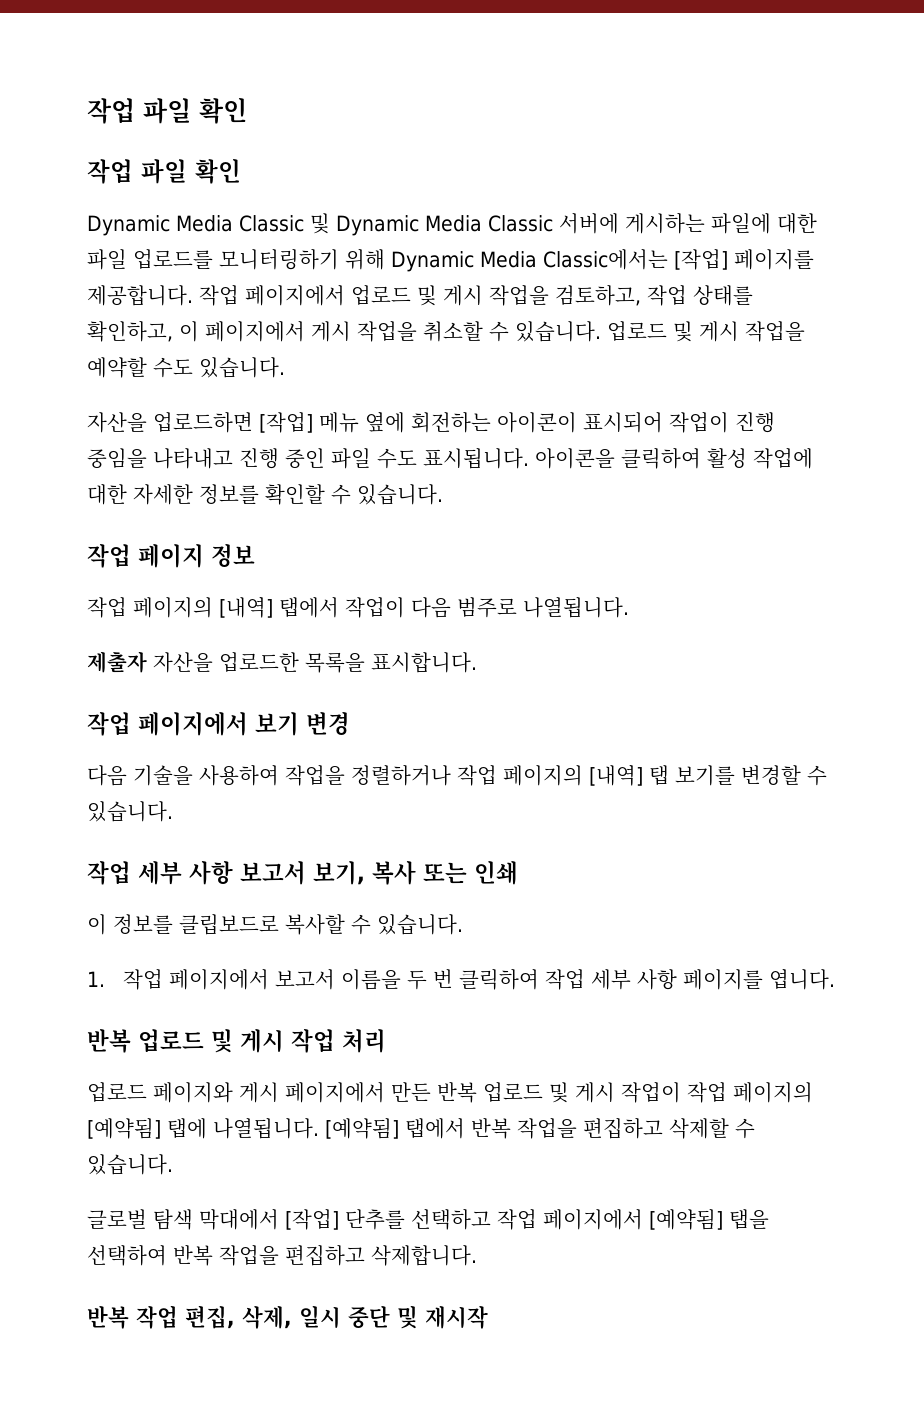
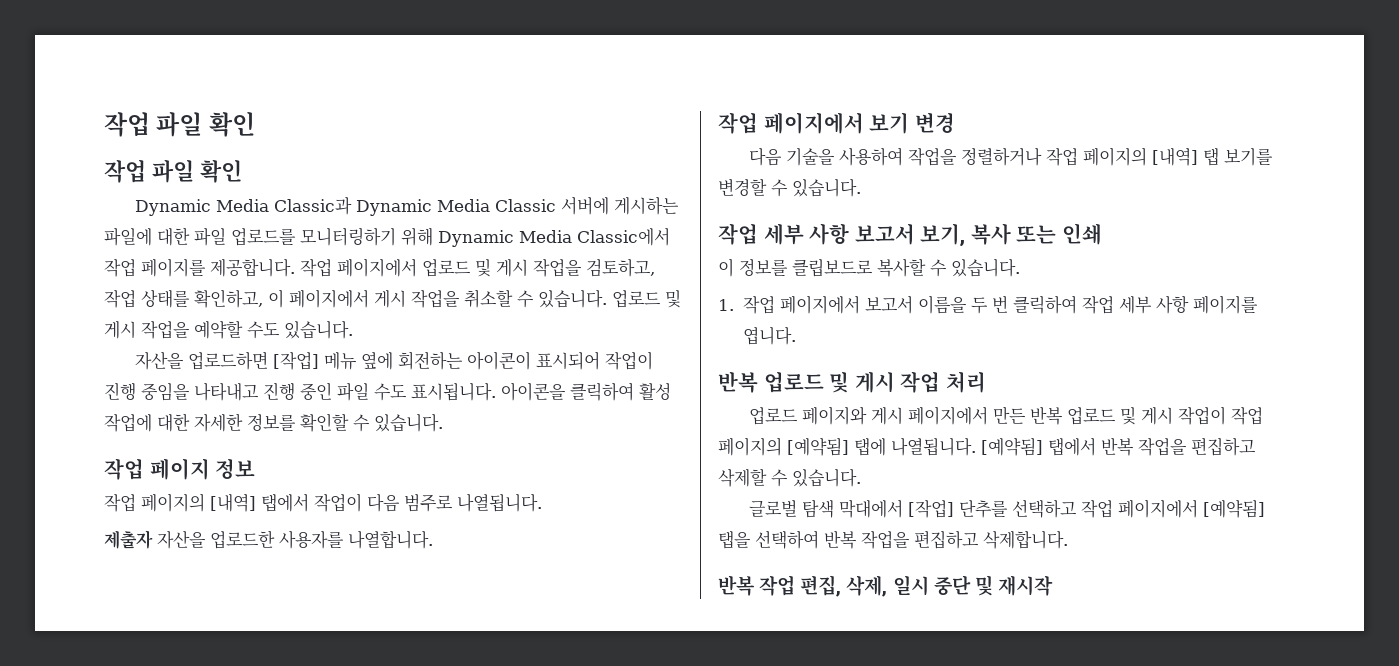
- Dynamic Media Classic 및 Dynamic Media Classic 서버에 게시하는 파일에 대한 파일 업로드를 모니터링하기 위해 Dynamic Media Classic에서는 [작업] 페이지를 제공합니다.
+ Dynamic Media Classic과 Dynamic Media Classic 서버에 게시하는 파일에 대한 파일 업로드를 모니터링하기 위해 Dynamic Media Classic에서 작업 페이지를 제공합니다.
- 제출자 자산을 업로드한 목록을 표시합니다.
+ 제출자 자산을 업로드한 사용자를 나열합니다.

